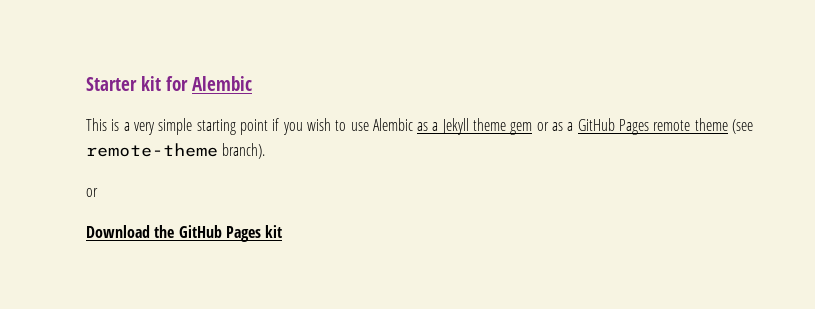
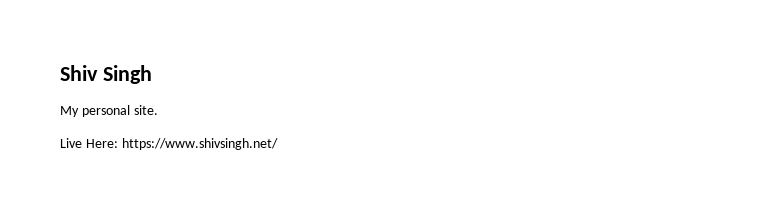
- Starter kit for Alembic
- This is a very simple starting point if you wish to use Alembic as a Jekyll theme gem or as a GitHub Pages remote theme (see remote-theme branch).
- or
- Download the GitHub Pages kit
+ Shiv Singh
+ My personal site.
+ Live Here: https://www.shivsingh.net/

